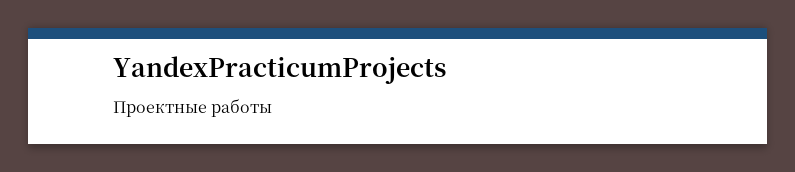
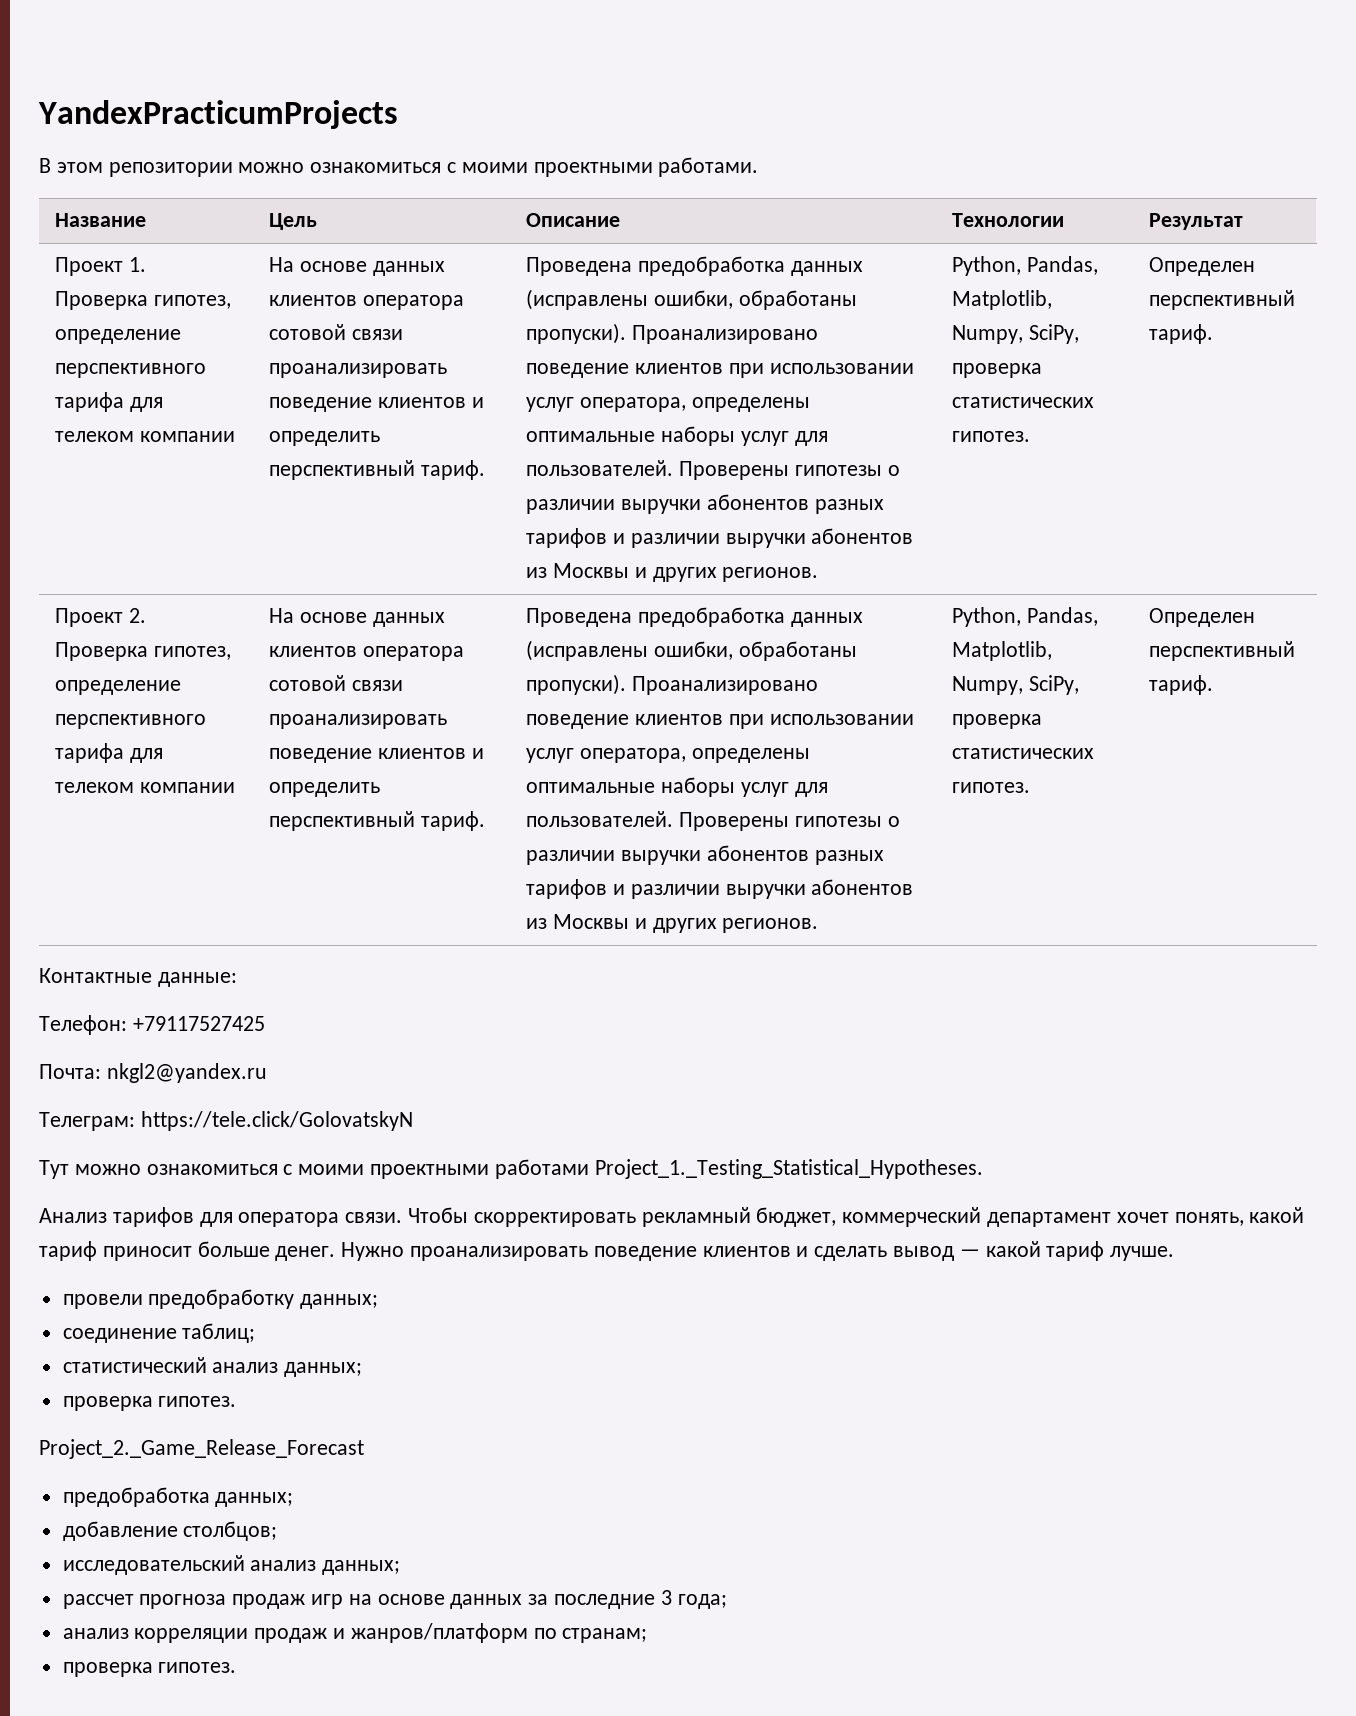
- Проектные работы
+ В этом репозитории можно ознакомиться с моими проектными работами.
+ Название | Цель | Описание | Технологии | Результат
+ Проект 1. Проверка гипотез, определение перспективного тарифа для телеком компании | На основе данных клиентов оператора сотовой связи проанализировать поведение клиентов и определить перспективный тариф. | Проведена предобработка данных (исправлены ошибки, обработаны пропуски). Проанализировано поведение клиентов при использовании услуг оператора, определены оптимальные наборы услуг для пользователей. Проверены гипотезы о различии выручки абонентов разных тарифов и различии выручки абонентов из Москвы и других регионов. | Python, Pandas, Matplotlib, Numpy, SciPy, проверка статистических гипотез. | Определен перспективный тариф.
+ Проект 2. Проверка гипотез, определение перспективного тарифа для телеком компании | На основе данных клиентов оператора сотовой связи проанализировать поведение клиентов и определить перспективный тариф. | Проведена предобработка данных (исправлены ошибки, обработаны пропуски). Проанализировано поведение клиентов при использовании услуг оператора, определены оптимальные наборы услуг для пользователей. Проверены гипотезы о различии выручки абонентов разных тарифов и различии выручки абонентов из Москвы и других регионов. | Python, Pandas, Matplotlib, Numpy, SciPy, проверка статистических гипотез. | Определен перспективный тариф.
+ Контактные данные:
+ Телефон: +79117527425
+ Почта: nkgl2@yandex.ru
+ Телеграм: https://tele.click/GolovatskyN
+ Тут можно ознакомиться с моими проектными работами Project_1._Testing_Statistical_Hypotheses.
+ Анализ тарифов для оператора связи. Чтобы скорректировать рекламный бюджет, коммерческий департамент хочет понять, какой тариф приносит больше денег. Нужно проанализировать поведение клиентов и сделать вывод — какой тариф лучше.
+ провели предобработку данных;
+ соединение таблиц;
+ статистический анализ данных;
+ проверка гипотез.
+ Project_2._Game_Release_Forecast
+ предобработка данных;
+ добавление столбцов;
+ исследовательский анализ данных;
+ рассчет прогноза продаж игр на основе данных за последние 3 года;
+ анализ корреляции продаж и жанров/платформ по странам;
+ проверка гипотез.

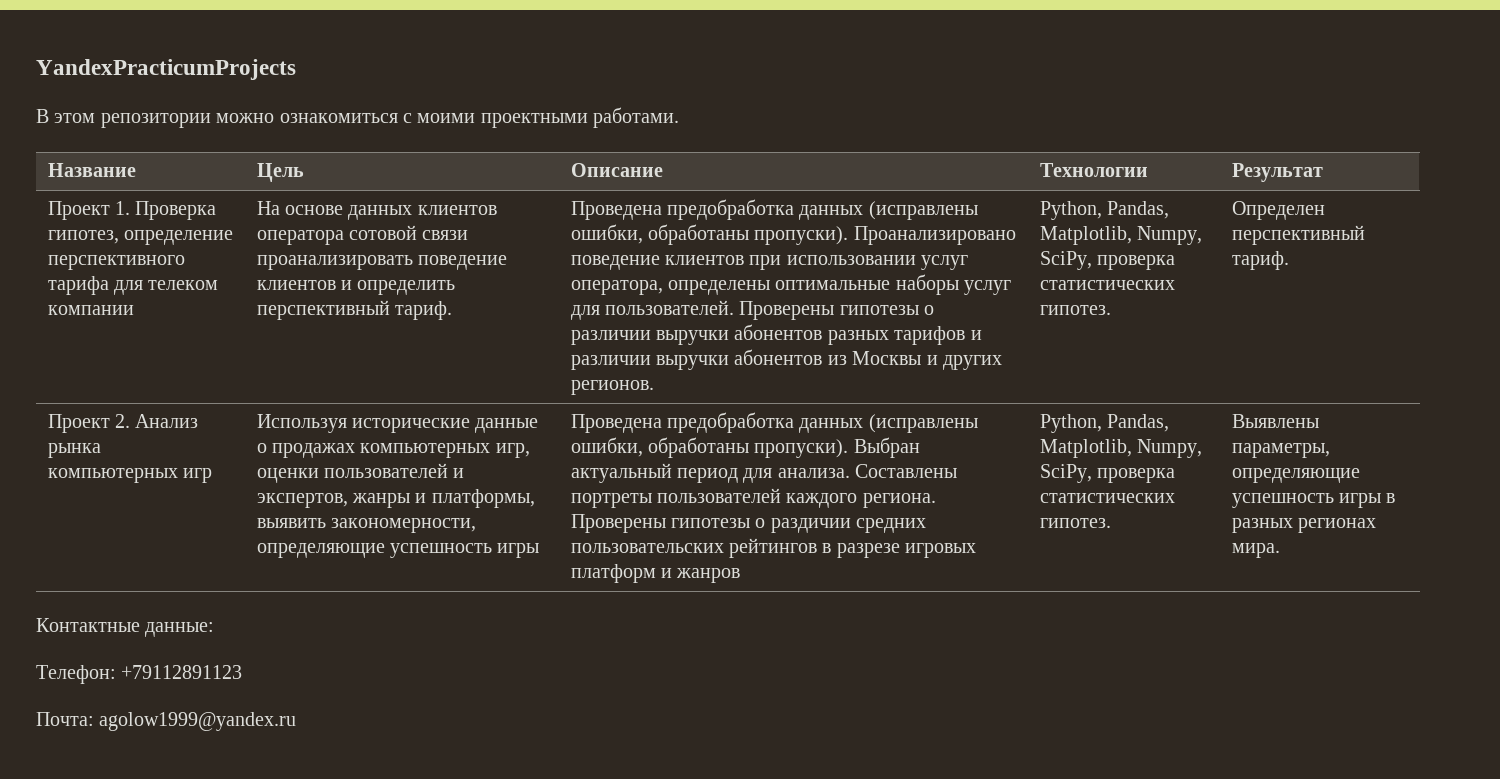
- Проект 2. Проверка гипотез, определение перспективного тарифа для телеком компании | На основе данных клиентов оператора сотовой связи проанализировать поведение клиентов и определить перспективный тариф. | Проведена предобработка данных (исправлены ошибки, обработаны пропуски). Проанализировано поведение клиентов при использовании услуг оператора, определены оптимальные наборы услуг для пользователей. Проверены гипотезы о различии выручки абонентов разных тарифов и различии выручки абонентов из Москвы и других регионов. | Python, Pandas, Matplotlib, Numpy, SciPy, проверка статистических гипотез. | Определен перспективный тариф.
+ Проект 2. Анализ рынка компьютерных игр | Используя исторические данные о продажах компьютерных игр, оценки пользователей и экспертов, жанры и платформы, выявить закономерности, определяющие успешность игры | Проведена предобработка данных (исправлены ошибки, обработаны пропуски). Выбран актуальный период для анализа. Составлены портреты пользователей каждого региона. Проверены гипотезы о раздичии средних пользовательских рейтингов в разрезе игровых платформ и жанров | Python, Pandas, Matplotlib, Numpy, SciPy, проверка статистических гипотез. | Выявлены параметры, определяющие успешность игры в разных регионах мира.
- Телефон: +79117527425
+ Телефон: +79112891123
- Почта: nkgl2@yandex.ru
- Телеграм: https://tele.click/GolovatskyN
- Тут можно ознакомиться с моими проектными работами Project_1._Testing_Statistical_Hypotheses.
- Анализ тарифов для оператора связи. Чтобы скорректировать рекламный бюджет, коммерческий департамент хочет понять, какой тариф приносит больше денег. Нужно проанализировать поведение клиентов и сделать вывод — какой тариф лучше.
- провели предобработку данных;
- соединение таблиц;
- статистический анализ данных;
- проверка гипотез.
- Project_2._Game_Release_Forecast
- предобработка данных;
- добавление столбцов;
- исследовательский анализ данных;
- рассчет прогноза продаж игр на основе данных за последние 3 года;
- анализ корреляции продаж и жанров/платформ по странам;
- проверка гипотез.
+ Почта: agolow1999@yandex.ru

